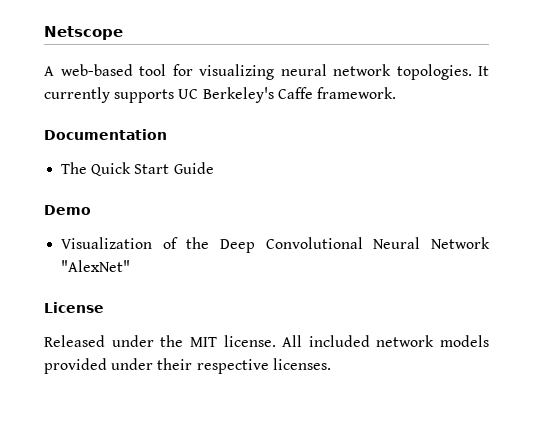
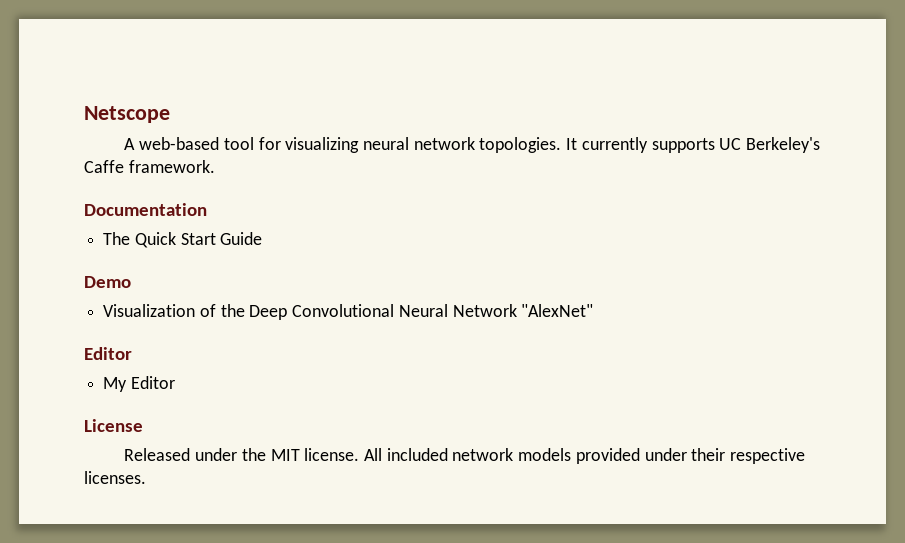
  Visualization of the Deep Convolutional Neural Network "AlexNet"
+ Editor
+ My Editor

